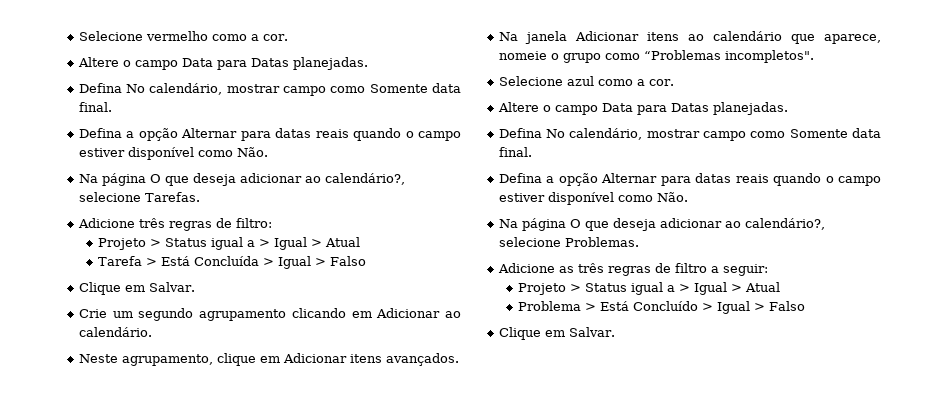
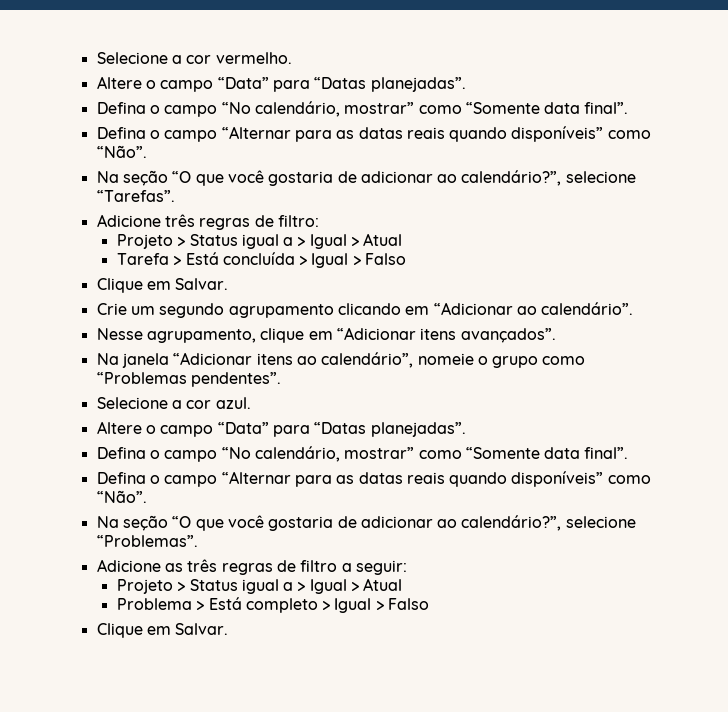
- Selecione vermelho como a cor.
- Altere o campo Data para Datas planejadas.
- Defina No calendário, mostrar campo como Somente data final.
- Defina a opção Alternar para datas reais quando o campo estiver disponível como Não.
- Na página O que deseja adicionar ao calendário?, selecione Tarefas.
+ Selecione a cor vermelho.
+ Altere o campo “Data” para “Datas planejadas”.
+ Defina o campo “No calendário, mostrar” como “Somente data final”.
+ Defina o campo “Alternar para as datas reais quando disponíveis” como “Não”.
+ Na seção “O que você gostaria de adicionar ao calendário?”, selecione “Tarefas”.
- Tarefa > Está Concluída > Igual > Falso
+ Tarefa > Está concluída > Igual > Falso
- Crie um segundo agrupamento clicando em Adicionar ao calendário.
- Neste agrupamento, clique em Adicionar itens avançados.
+ Crie um segundo agrupamento clicando em “Adicionar ao calendário”.
+ Nesse agrupamento, clique em “Adicionar itens avançados”.
- Na janela Adicionar itens ao calendário que aparece, nomeie o grupo como “Problemas incompletos".
- Selecione azul como a cor.
- Altere o campo Data para Datas planejadas.
- Defina No calendário, mostrar campo como Somente data final.
- Defina a opção Alternar para datas reais quando o campo estiver disponível como Não.
- Na página O que deseja adicionar ao calendário?, selecione Problemas.
+ Na janela “Adicionar itens ao calendário”, nomeie o grupo como “Problemas pendentes”.
+ Selecione a cor azul.
+ Altere o campo “Data” para “Datas planejadas”.
+ Defina o campo “No calendário, mostrar” como “Somente data final”.
+ Defina o campo “Alternar para as datas reais quando disponíveis” como “Não”.
+ Na seção “O que você gostaria de adicionar ao calendário?”, selecione “Problemas”.
- Problema > Está Concluído > Igual > Falso
+ Problema > Está completo > Igual > Falso

